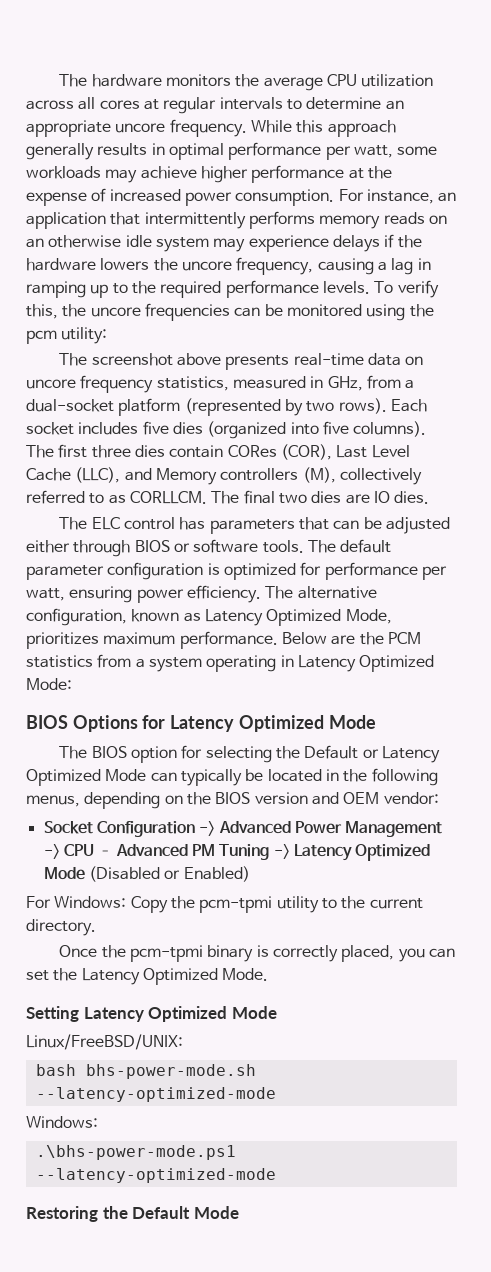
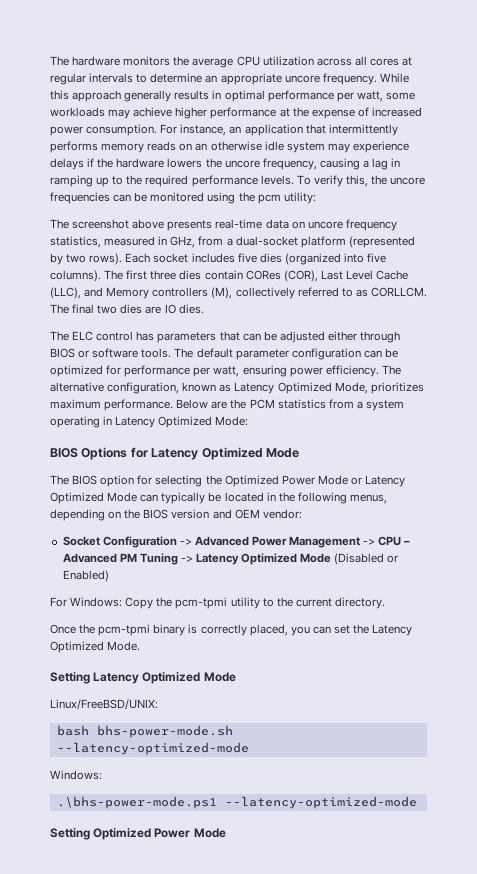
- The default parameter configuration is optimized for performance per watt, ensuring power efficiency.
+ The default parameter configuration can be optimized for performance per watt, ensuring power efficiency.
- The BIOS option for selecting the Default or Latency Optimized Mode can typically be located in the following menus, depending on the BIOS version and OEM vendor:
+ The BIOS option for selecting the Optimized Power Mode or Latency Optimized Mode can typically be located in the following menus, depending on the BIOS version and OEM vendor:
- Restoring the Default Mode
+ Setting Optimized Power Mode

